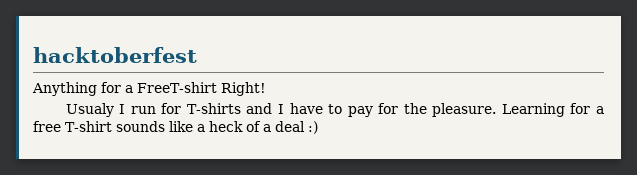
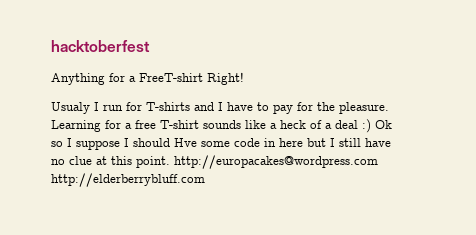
- Learning for a free T-shirt sounds like a heck of a deal :)
+ Learning for a free T-shirt sounds like a heck of a deal :) Ok so I suppose I should Hve some code in here but I still have no clue at this point. http://europacakes@wordpress.com http://elderberrybluff.com

